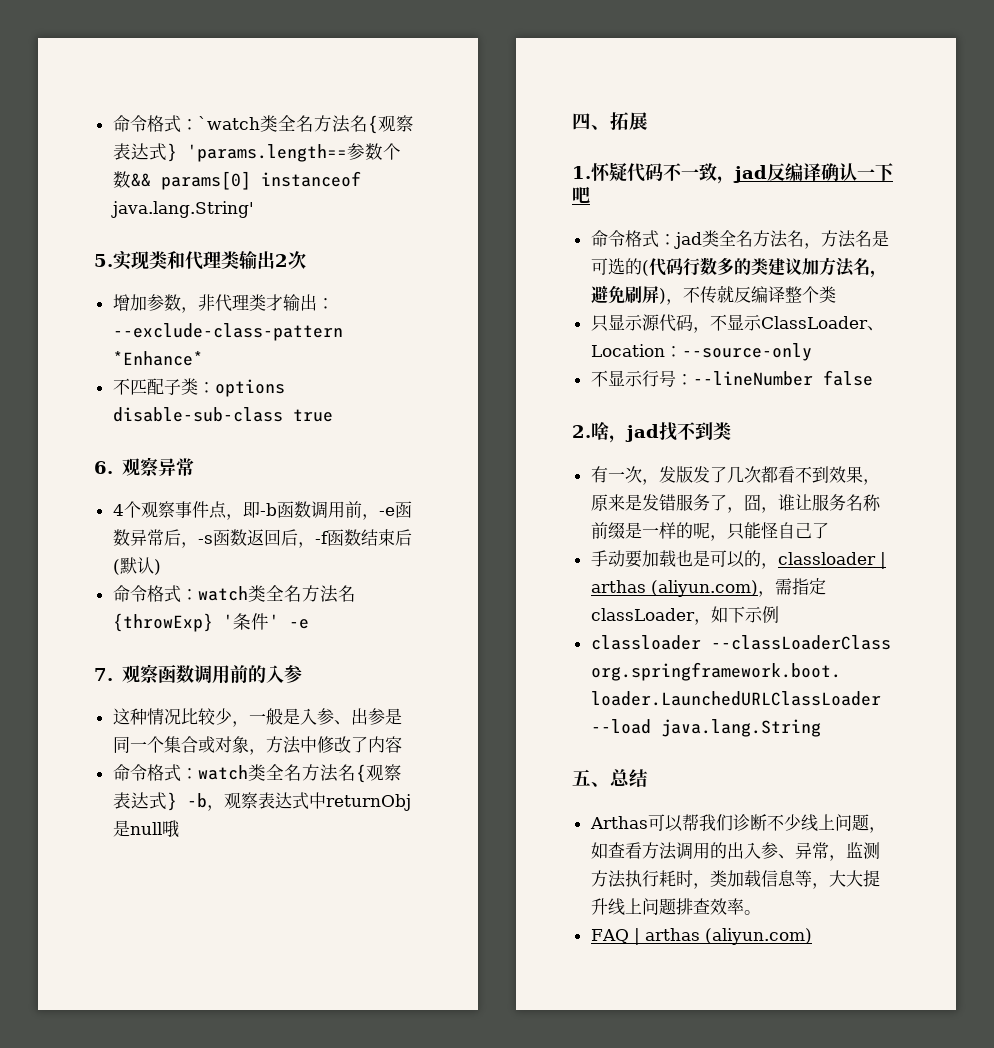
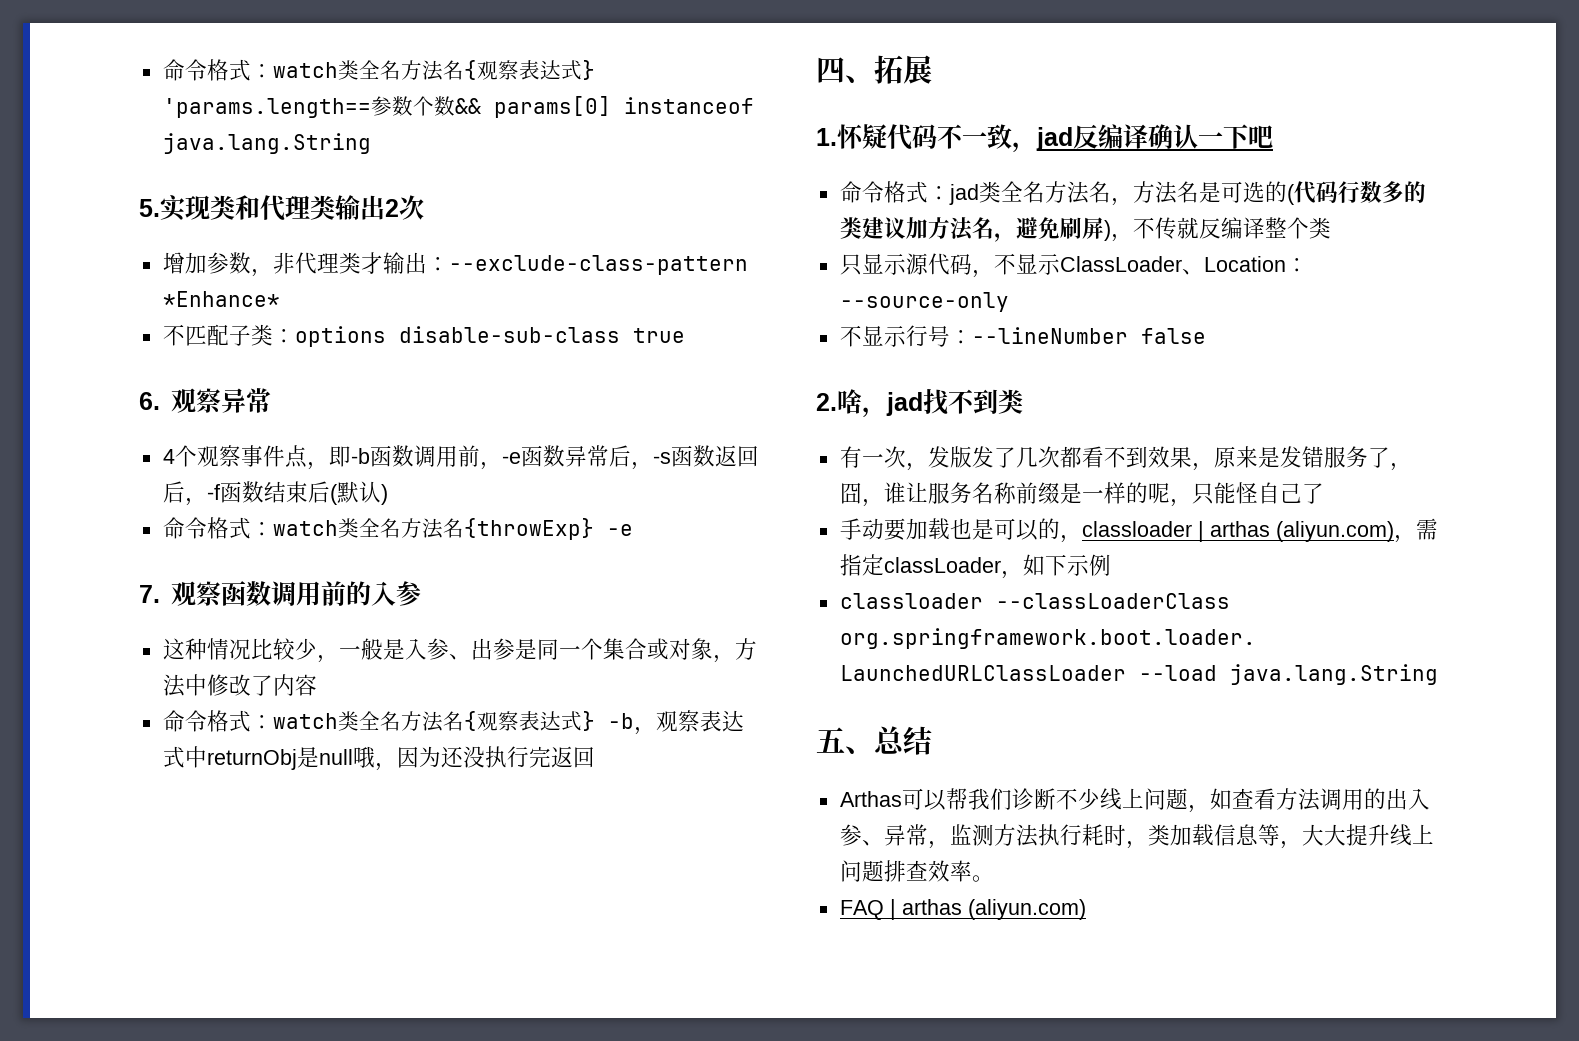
- 命令格式：`watch类全名方法名{观察表达式} 'params.length==参数个数&& params[0] instanceof java.lang.String'
+ 命令格式：watch类全名方法名{观察表达式} 'params.length==参数个数&& params[0] instanceof java.lang.String
- 命令格式：watch类全名方法名{throwExp} '条件' -e
+ 命令格式：watch类全名方法名{throwExp} -e
- 命令格式：watch类全名方法名{观察表达式} -b，观察表达式中returnObj是null哦
+ 命令格式：watch类全名方法名{观察表达式} -b，观察表达式中returnObj是null哦，因为还没执行完返回

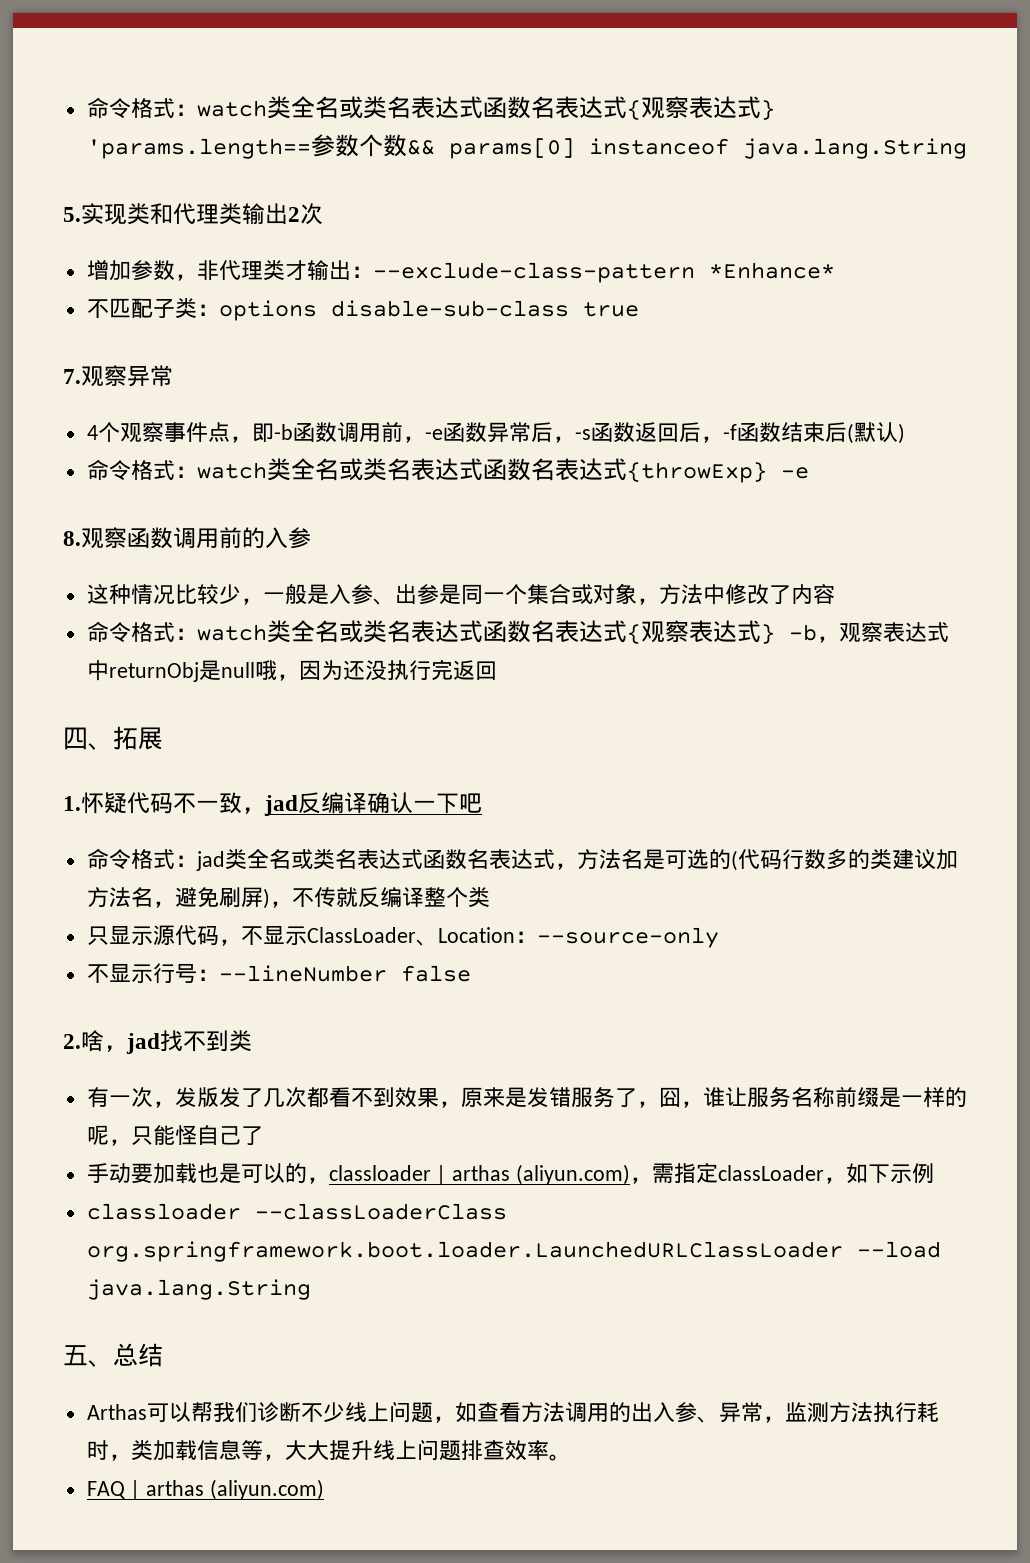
- 命令格式：watch类全名方法名{观察表达式} 'params.length==参数个数&& params[0] instanceof java.lang.String
+ 命令格式：watch类全名或类名表达式函数名表达式{观察表达式} 'params.length==参数个数&& params[0] instanceof java.lang.String
- 6.观察异常
+ 7.观察异常
- 命令格式：watch类全名方法名{throwExp} -e
+ 命令格式：watch类全名或类名表达式函数名表达式{throwExp} -e
- 7.观察函数调用前的入参
+ 8.观察函数调用前的入参
- 命令格式：watch类全名方法名{观察表达式} -b，观察表达式中returnObj是null哦，因为还没执行完返回
+ 命令格式：watch类全名或类名表达式函数名表达式{观察表达式} -b，观察表达式中returnObj是null哦，因为还没执行完返回
- 命令格式：jad类全名方法名，方法名是可选的(代码行数多的类建议加方法名，避免刷屏)，不传就反编译整个类
+ 命令格式：jad类全名或类名表达式函数名表达式，方法名是可选的(代码行数多的类建议加方法名，避免刷屏)，不传就反编译整个类

